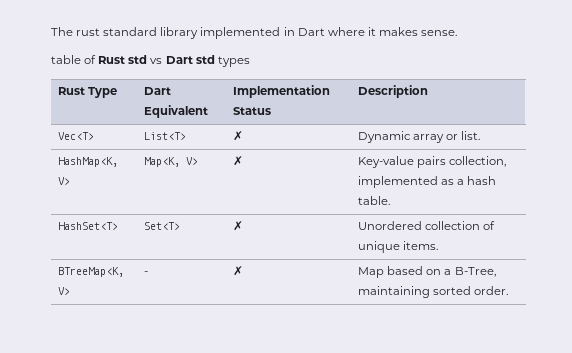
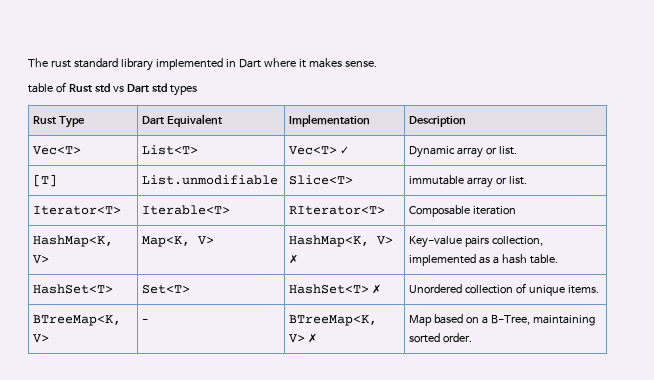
- Rust Type | Dart Equivalent | Implementation Status | Description
+ Rust Type | Dart Equivalent | Implementation | Description
- Vec<T> | List<T> | ✗ | Dynamic array or list.
+ Vec<T> | List<T> | Vec<T> ✓ | Dynamic array or list.
+ [T] | List.unmodifiable | Slice<T> | immutable array or list.
+ Iterator<T> | Iterable<T> | RIterator<T> | Composable iteration
- HashMap<K, V> | Map<K, V> | ✗ | Key-value pairs collection, implemented as a hash table.
+ HashMap<K, V> | Map<K, V> | HashMap<K, V> ✗ | Key-value pairs collection, implemented as a hash table.
- HashSet<T> | Set<T> | ✗ | Unordered collection of unique items.
+ HashSet<T> | Set<T> | HashSet<T> ✗ | Unordered collection of unique items.
- BTreeMap<K, V> | - | ✗ | Map based on a B-Tree, maintaining sorted order.
+ BTreeMap<K, V> | - | BTreeMap<K, V> ✗ | Map based on a B-Tree, maintaining sorted order.

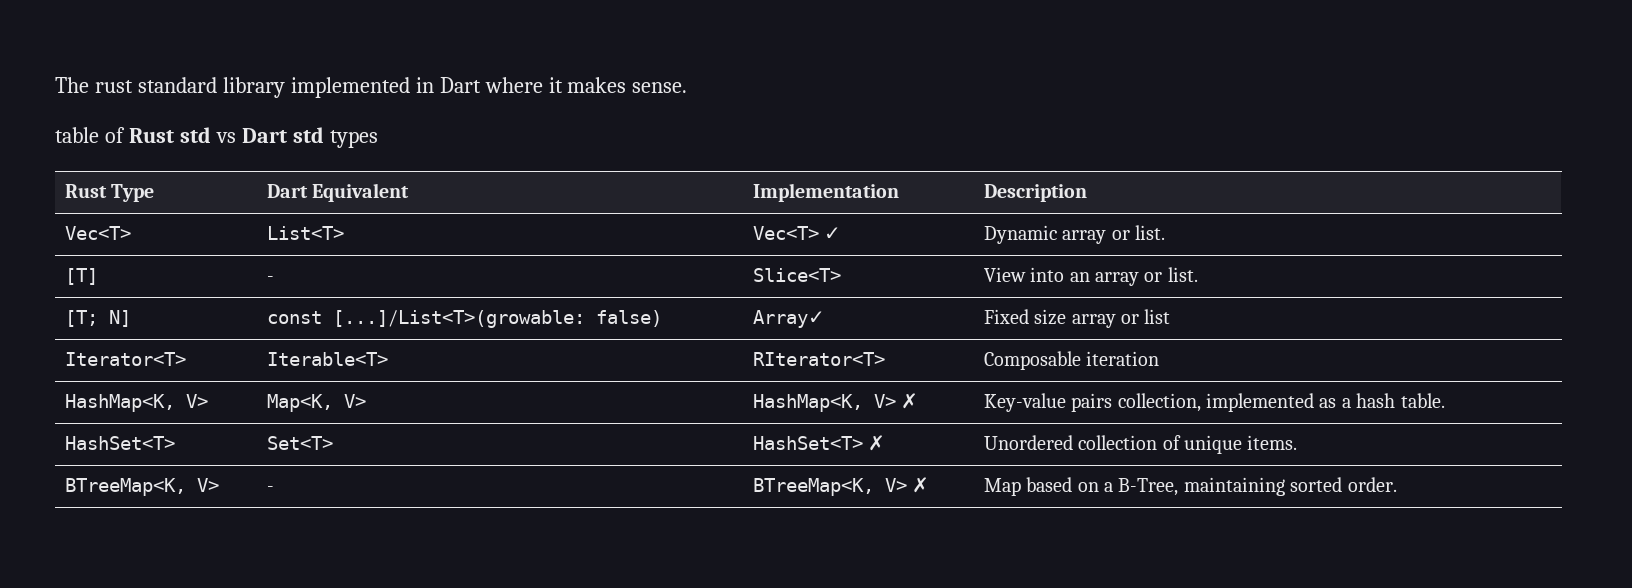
- [T] | List.unmodifiable | Slice<T> | immutable array or list.
+ [T] | - | Slice<T> | View into an array or list.
+ [T; N] | const [...]/List<T>(growable: false) | Array✓ | Fixed size array or list

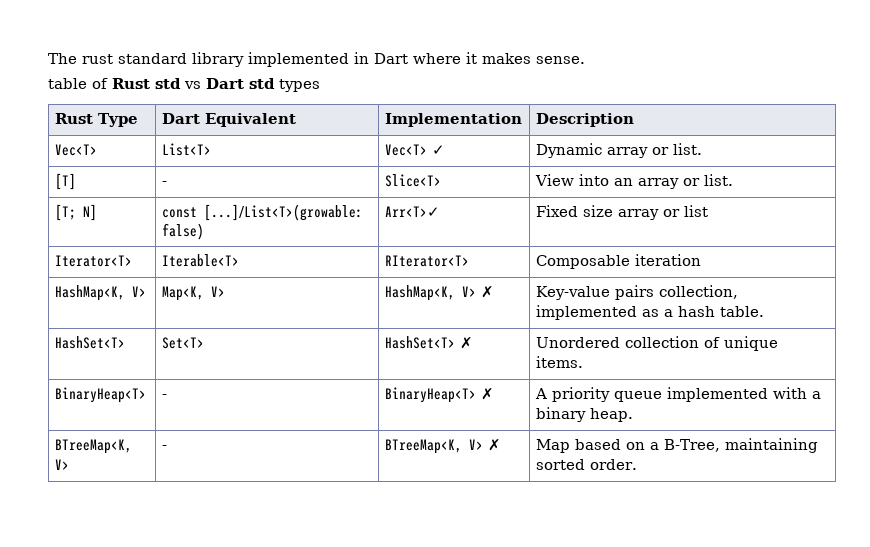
- [T; N] | const [...]/List<T>(growable: false) | Array✓ | Fixed size array or list
+ [T; N] | const [...]/List<T>(growable: false) | Arr<T>✓ | Fixed size array or list
+ BinaryHeap<T> | - | BinaryHeap<T> ✗ | A priority queue implemented with a binary heap.

